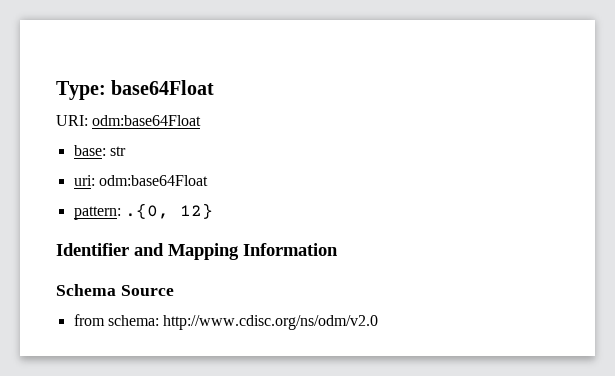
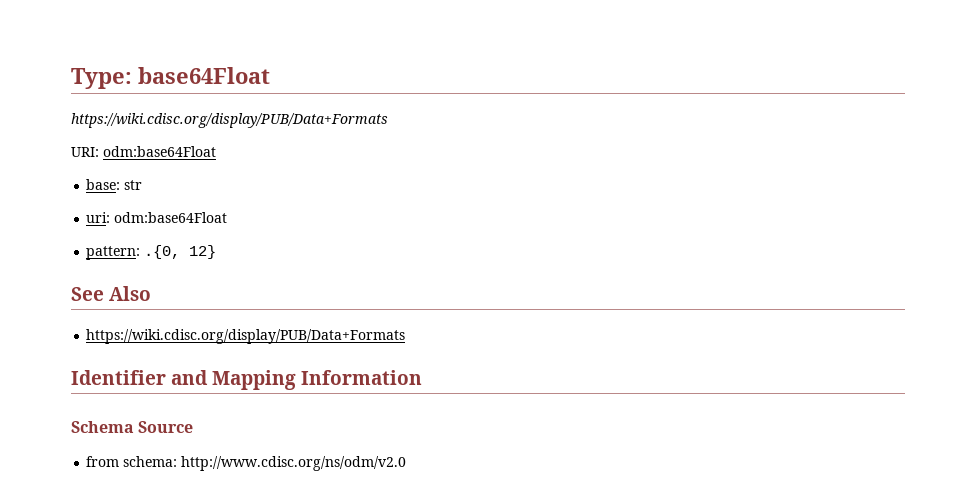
  Type: base64Float
+ https://wiki.cdisc.org/display/PUB/Data+Formats
+ See Also
+ https://wiki.cdisc.org/display/PUB/Data+Formats

